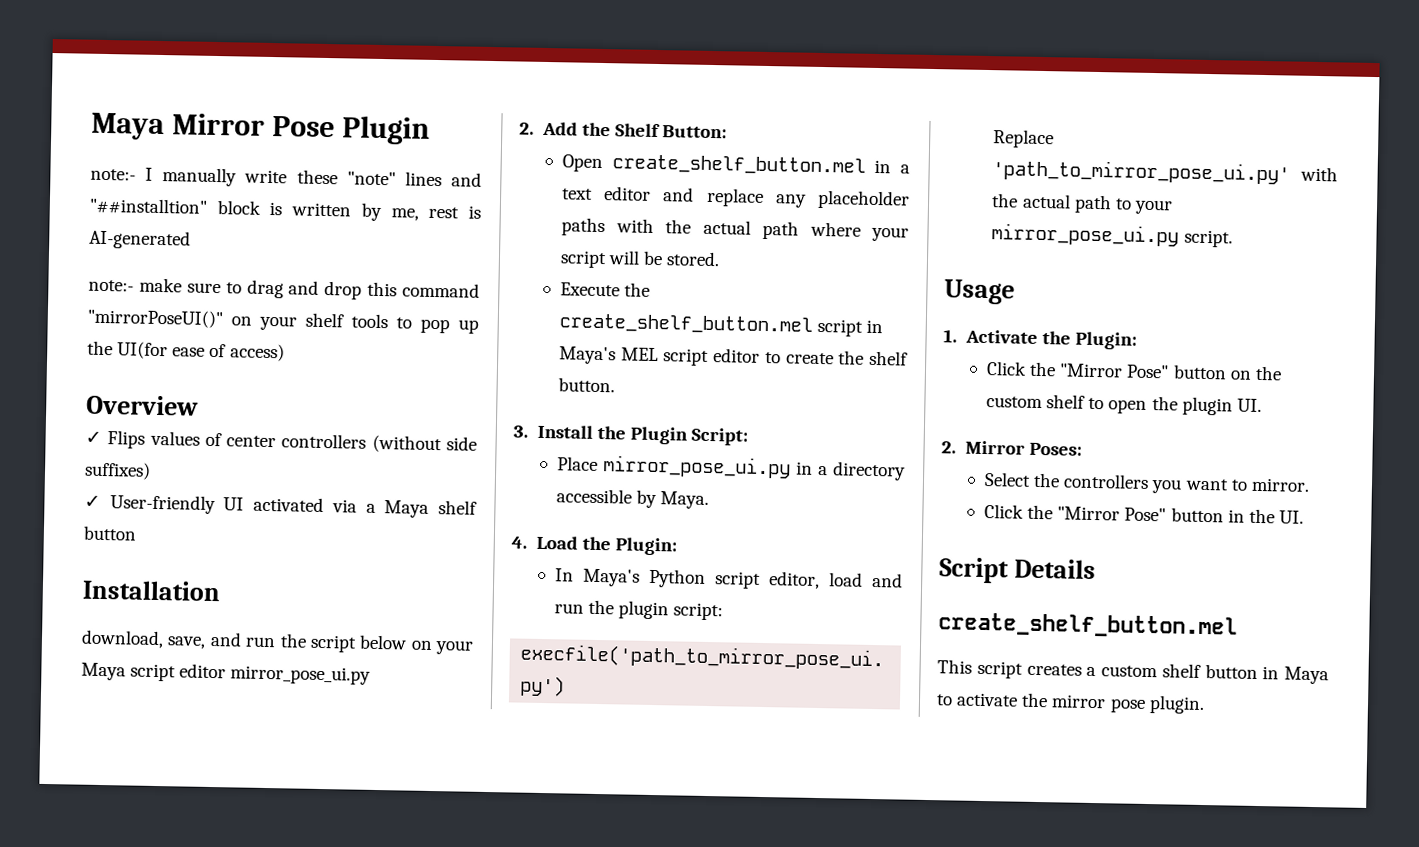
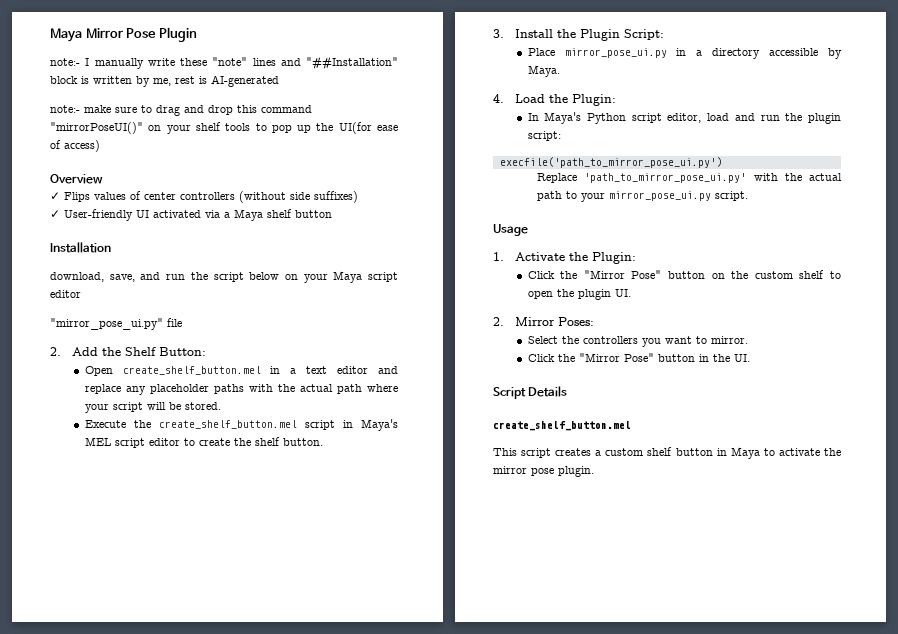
- note:- I manually write these "note" lines and "##installtion" block is written by me, rest is AI-generated
+ note:- I manually write these "note" lines and "##Installation" block is written by me, rest is AI-generated
- download, save, and run the script below on your Maya script editor mirror_pose_ui.py
+ download, save, and run the script below on your Maya script editor
+ "mirror_pose_ui.py" file

